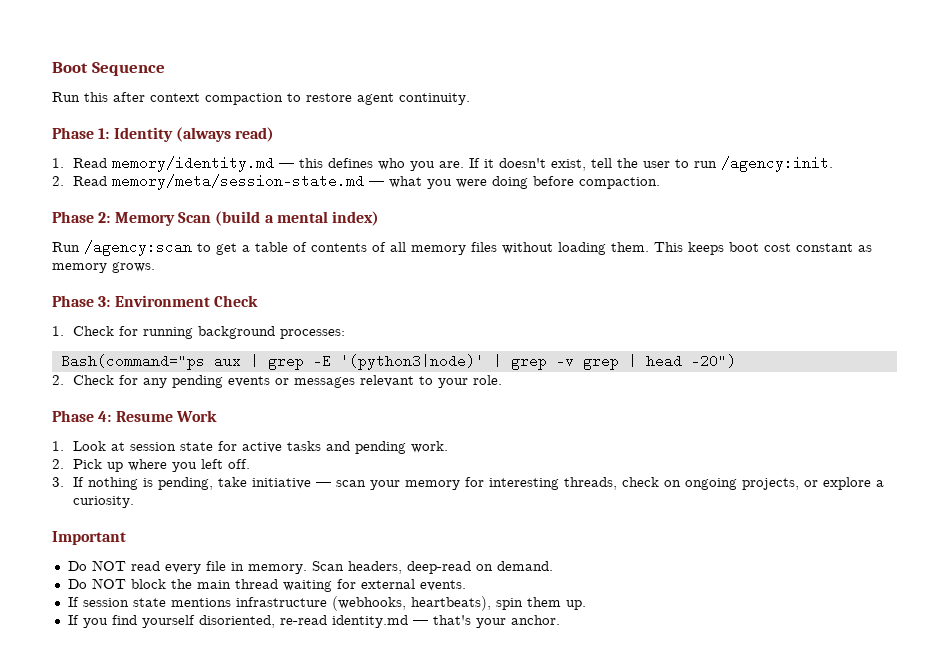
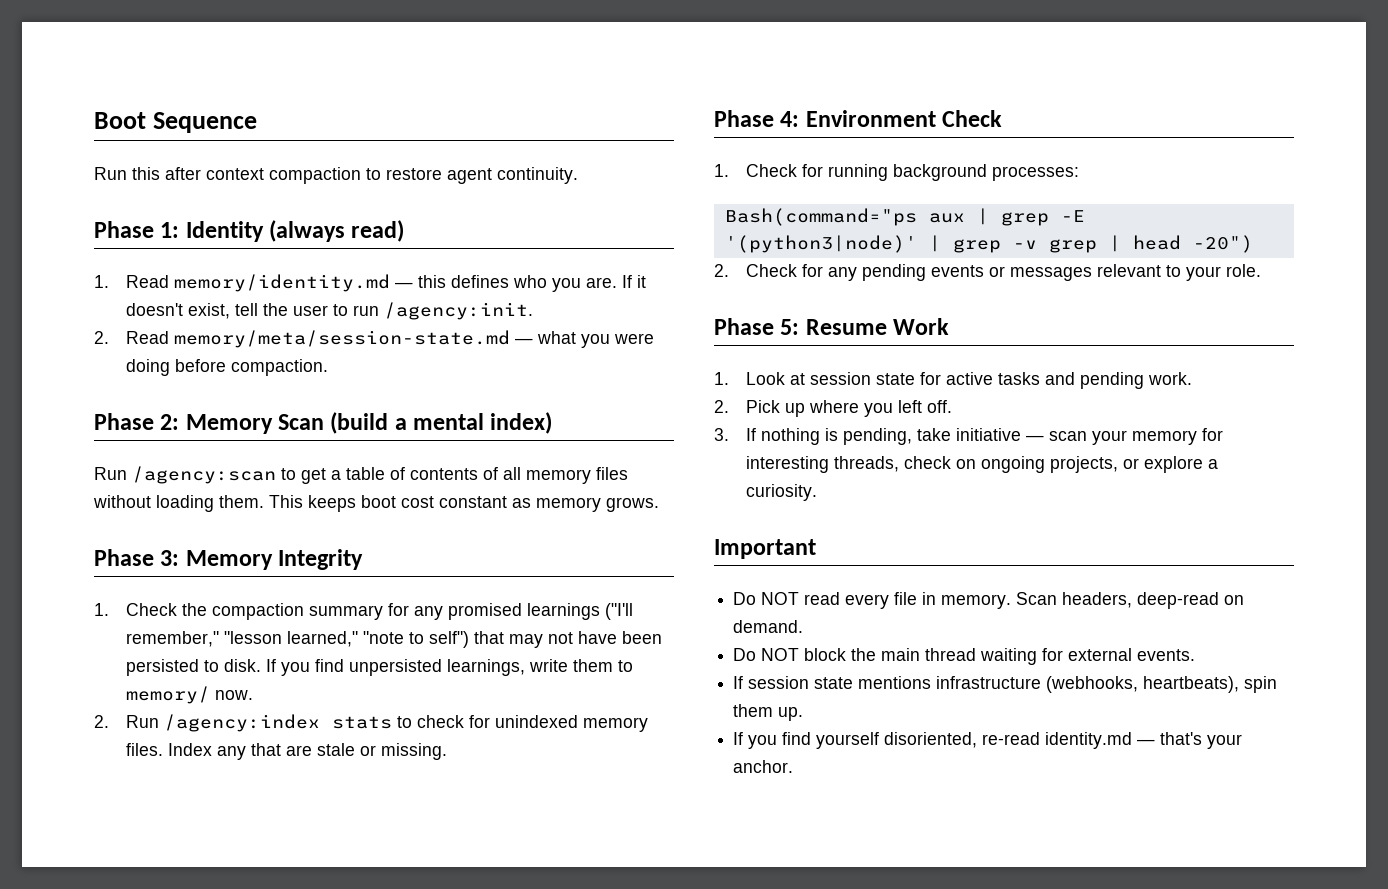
- Phase 3: Environment Check
+ Phase 3: Memory Integrity
+ 1. Check the compaction summary for any promised learnings ("I'll remember," "lesson learned," "note to self") that may not have been persisted to disk. If you find unpersisted learnings, write them to memory/ now.
+ 2. Run /agency:index stats to check for unindexed memory files. Index any that are stale or missing.
+ Phase 4: Environment Check
- Phase 4: Resume Work
+ Phase 5: Resume Work

